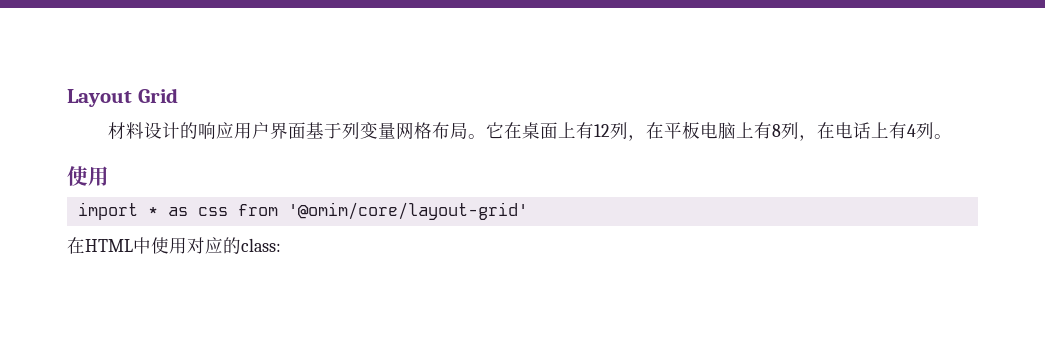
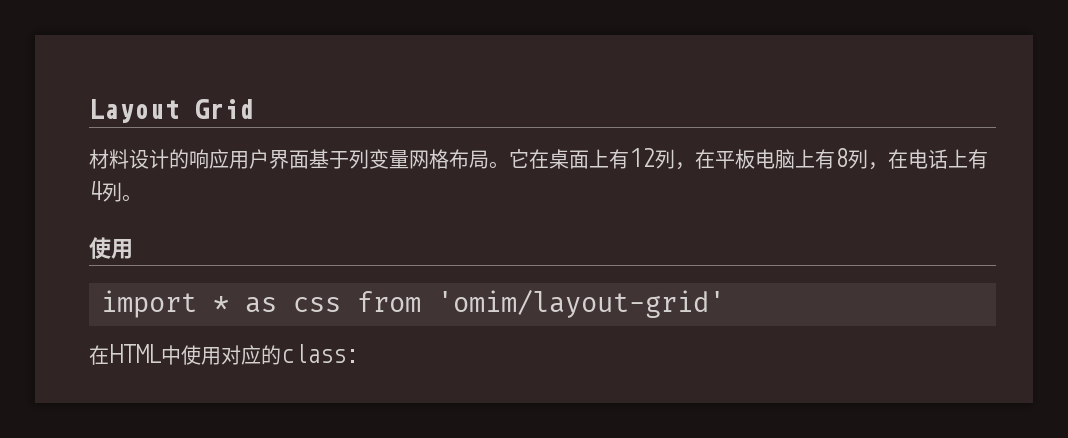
- import * as css from '@omim/core/layout-grid'
+ import * as css from 'omim/layout-grid'

